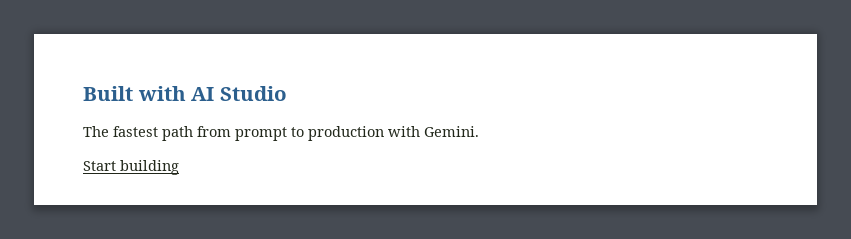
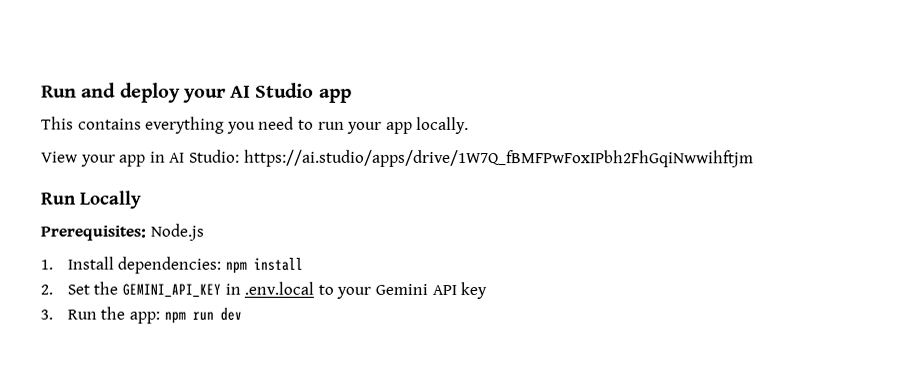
- Built with AI Studio
- The fastest path from prompt to production with Gemini.
- Start building
+ Run and deploy your AI Studio app
+ This contains everything you need to run your app locally.
+ View your app in AI Studio: https://ai.studio/apps/drive/1W7Q_fBMFPwFoxIPbh2FhGqiNwwihftjm
+ Run Locally
+ Prerequisites: Node.js
+ 1. Install dependencies: npm install
+ 2. Set the GEMINI_API_KEY in .env.local to your Gemini API key
+ 3. Run the app: npm run dev

